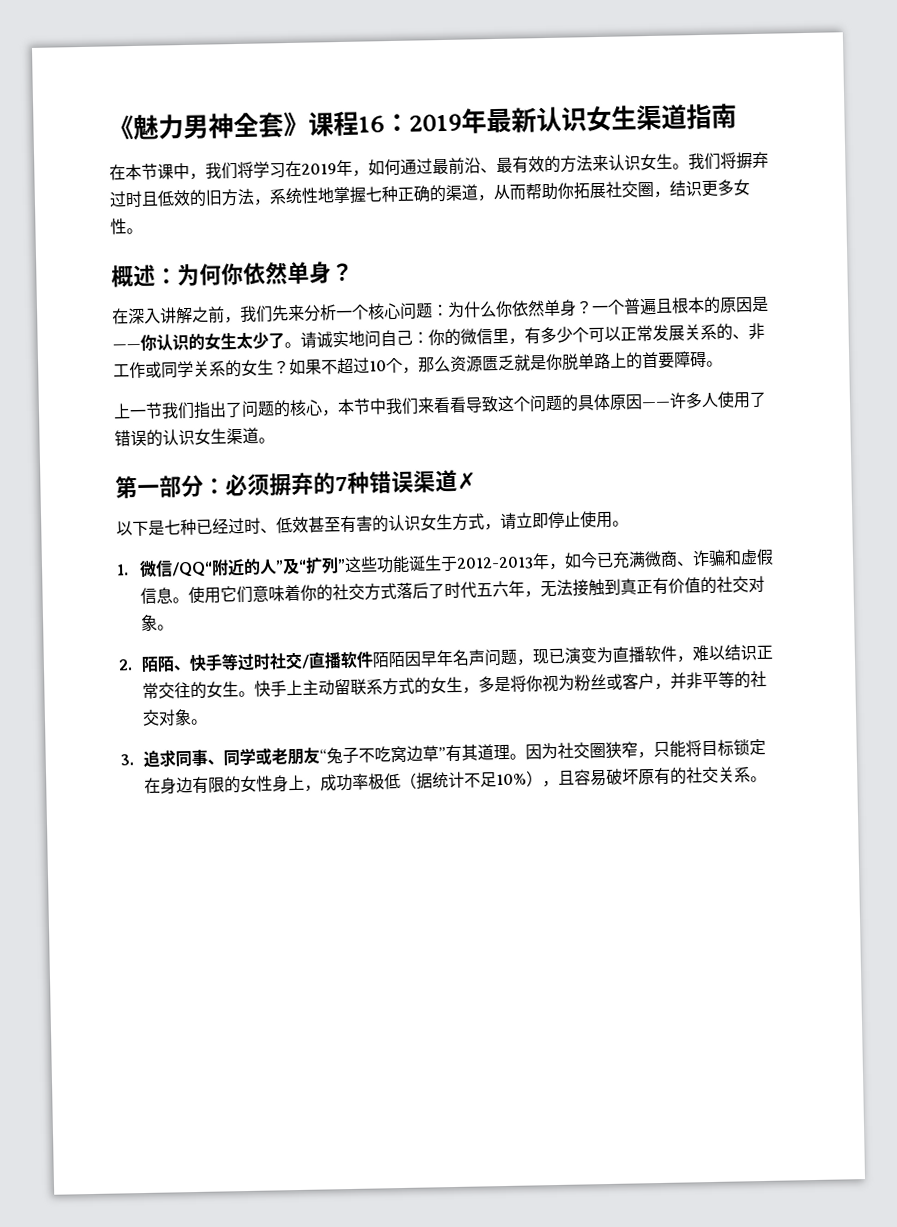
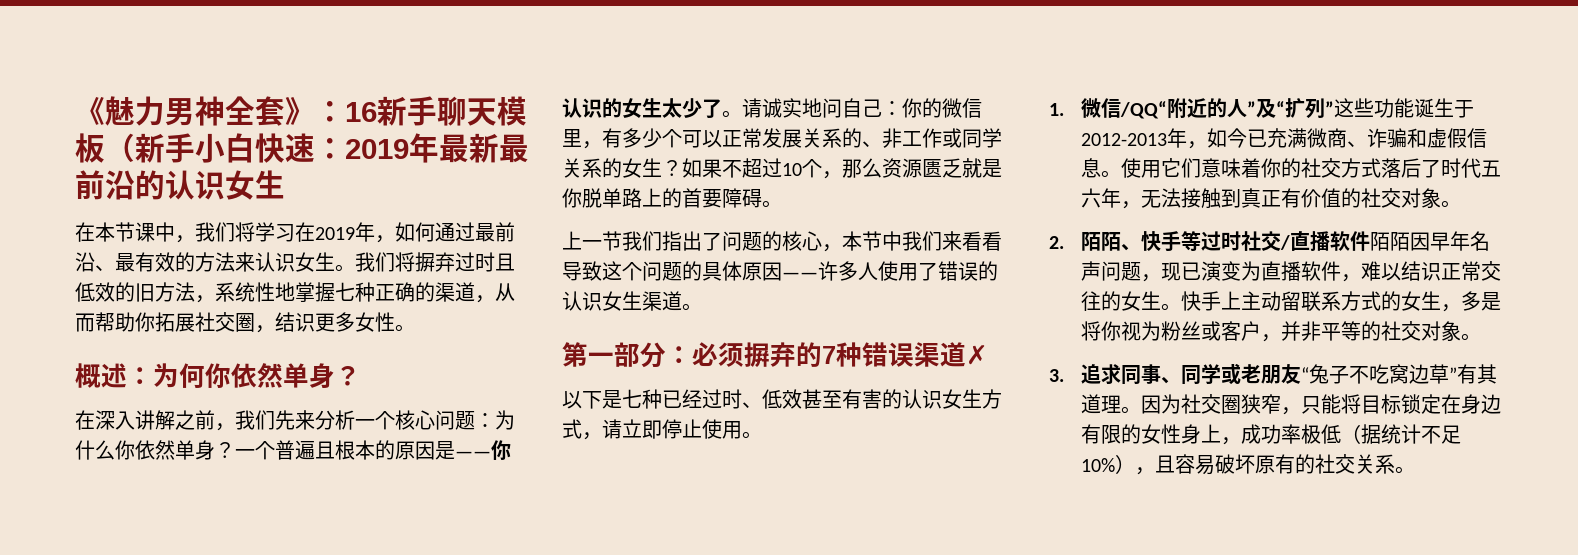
- 《魅力男神全套》课程16：2019年最新认识女生渠道指南
+ 《魅力男神全套》：16新手聊天模板（新手小白快速：2019年最新最前沿的认识女生

